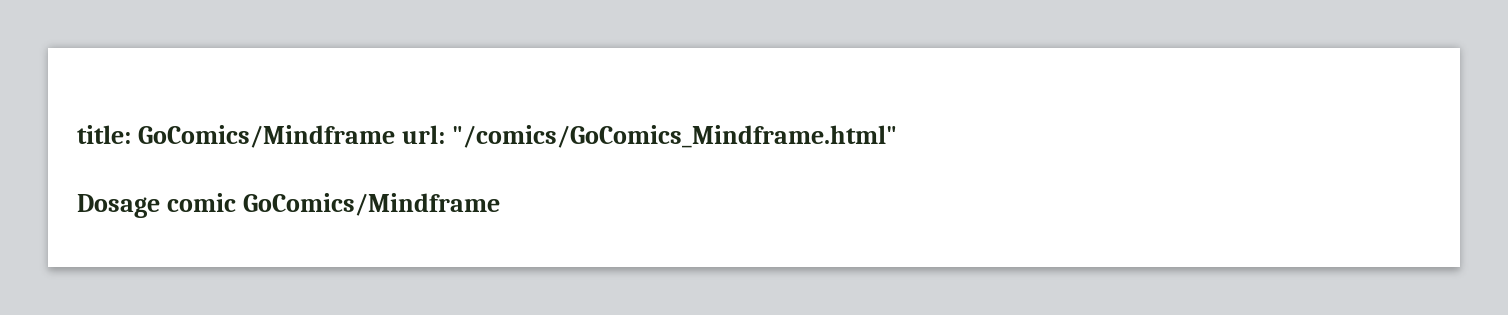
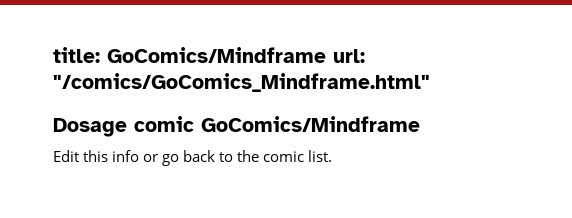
+ Edit this info or go back to the comic list.

